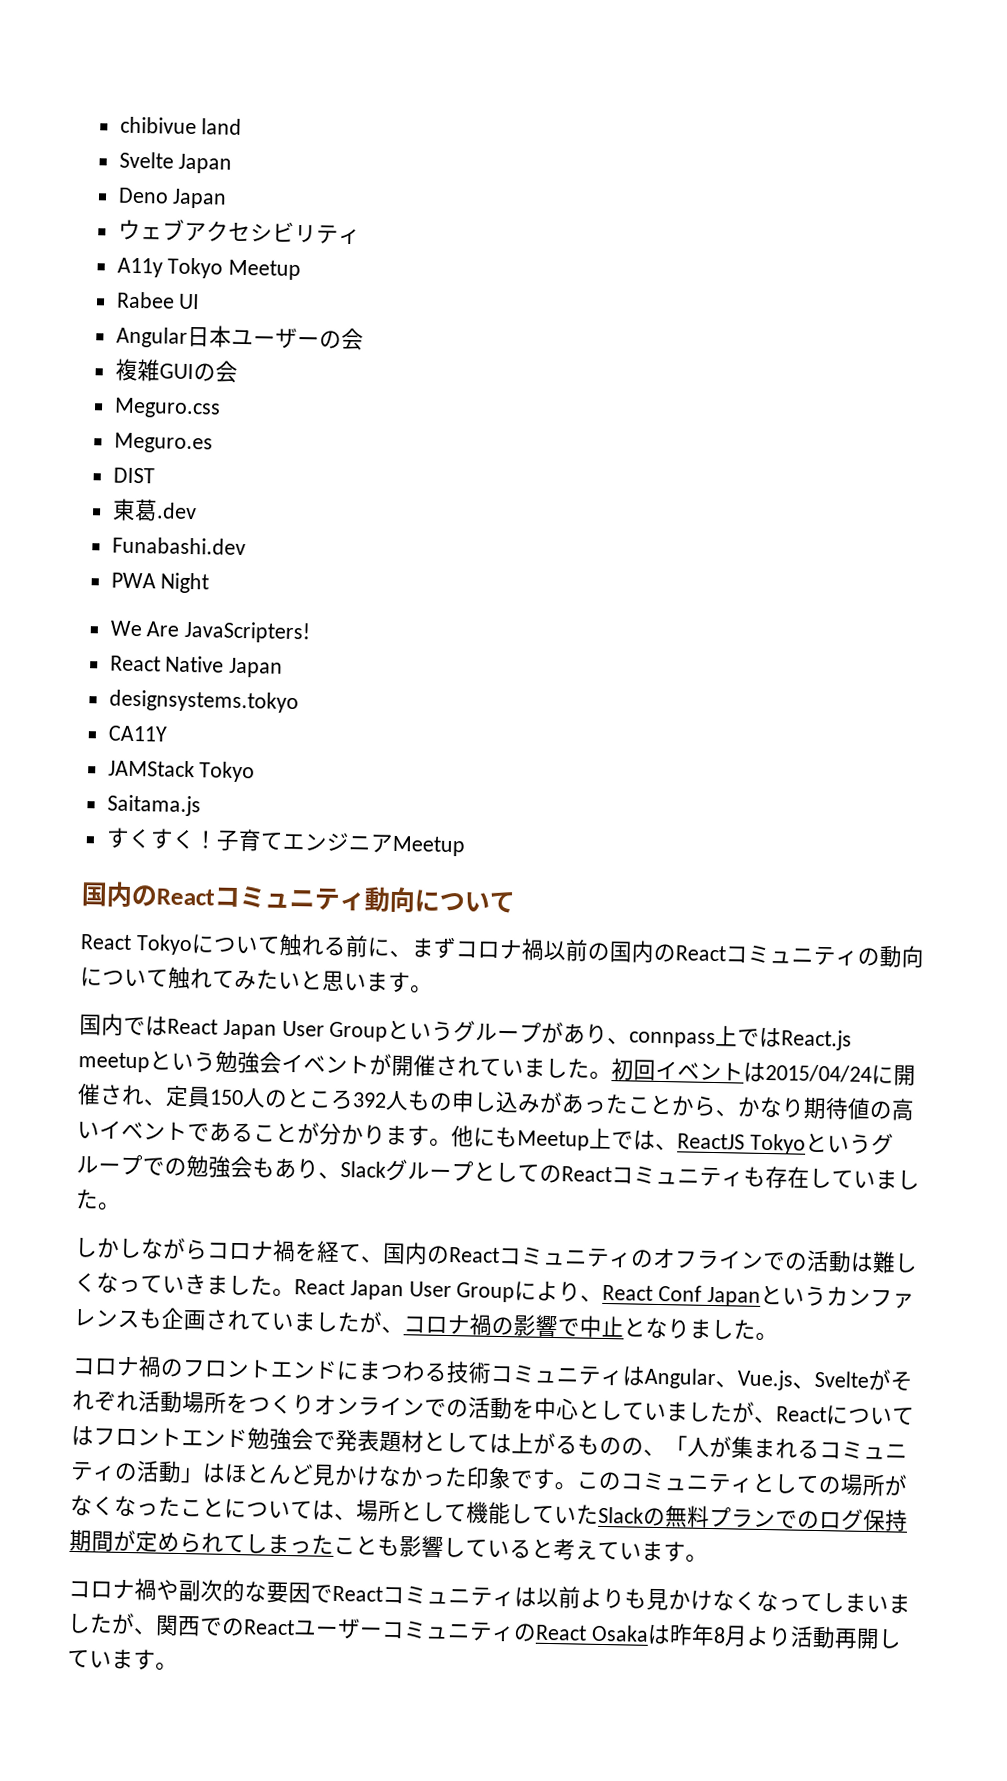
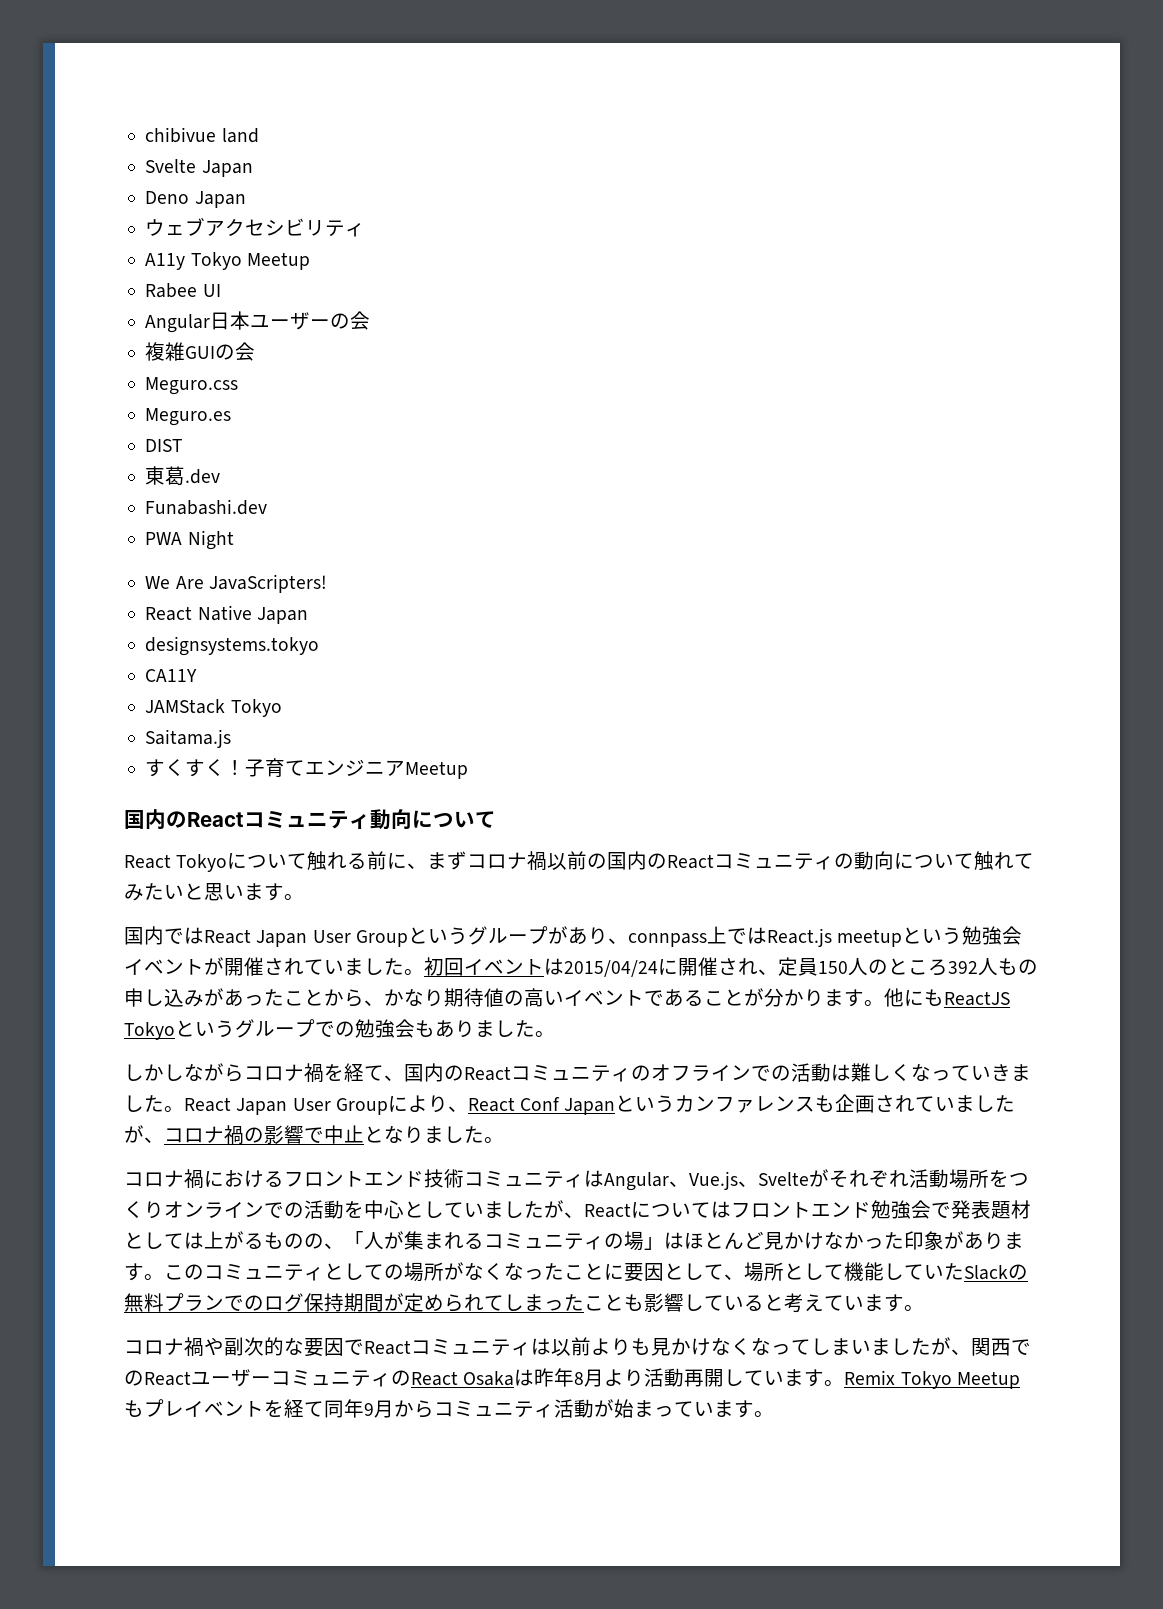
- 他にもMeetup上では、ReactJS Tokyoというグループでの勉強会もあり、SlackグループとしてのReactコミュニティも存在していました。
+ 他にもReactJS Tokyoというグループでの勉強会もありました。
- コロナ禍のフロントエンドにまつわる技術コミュニティはAngular、Vue.js、Svelteがそれぞれ活動場所をつくりオンラインでの活動を中心としていましたが、Reactについてはフロントエンド勉強会で発表題材としては上がるものの、「人が集まれるコミュニティの活動」はほとんど見かけなかった印象です。
+ コロナ禍におけるフロントエンド技術コミュニティはAngular、Vue.js、Svelteがそれぞれ活動場所をつくりオンラインでの活動を中心としていましたが、Reactについてはフロントエンド勉強会で発表題材としては上がるものの、「人が集まれるコミュニティの場」はほとんど見かけなかった印象があります。
- このコミュニティとしての場所がなくなったことについては、場所として機能していたSlackの無料プランでのログ保持期間が定められてしまったことも影響していると考えています。
+ このコミュニティとしての場所がなくなったことに要因として、場所として機能していたSlackの無料プランでのログ保持期間が定められてしまったことも影響していると考えています。
+ Remix Tokyo Meetupもプレイベントを経て同年9月からコミュニティ活動が始まっています。

